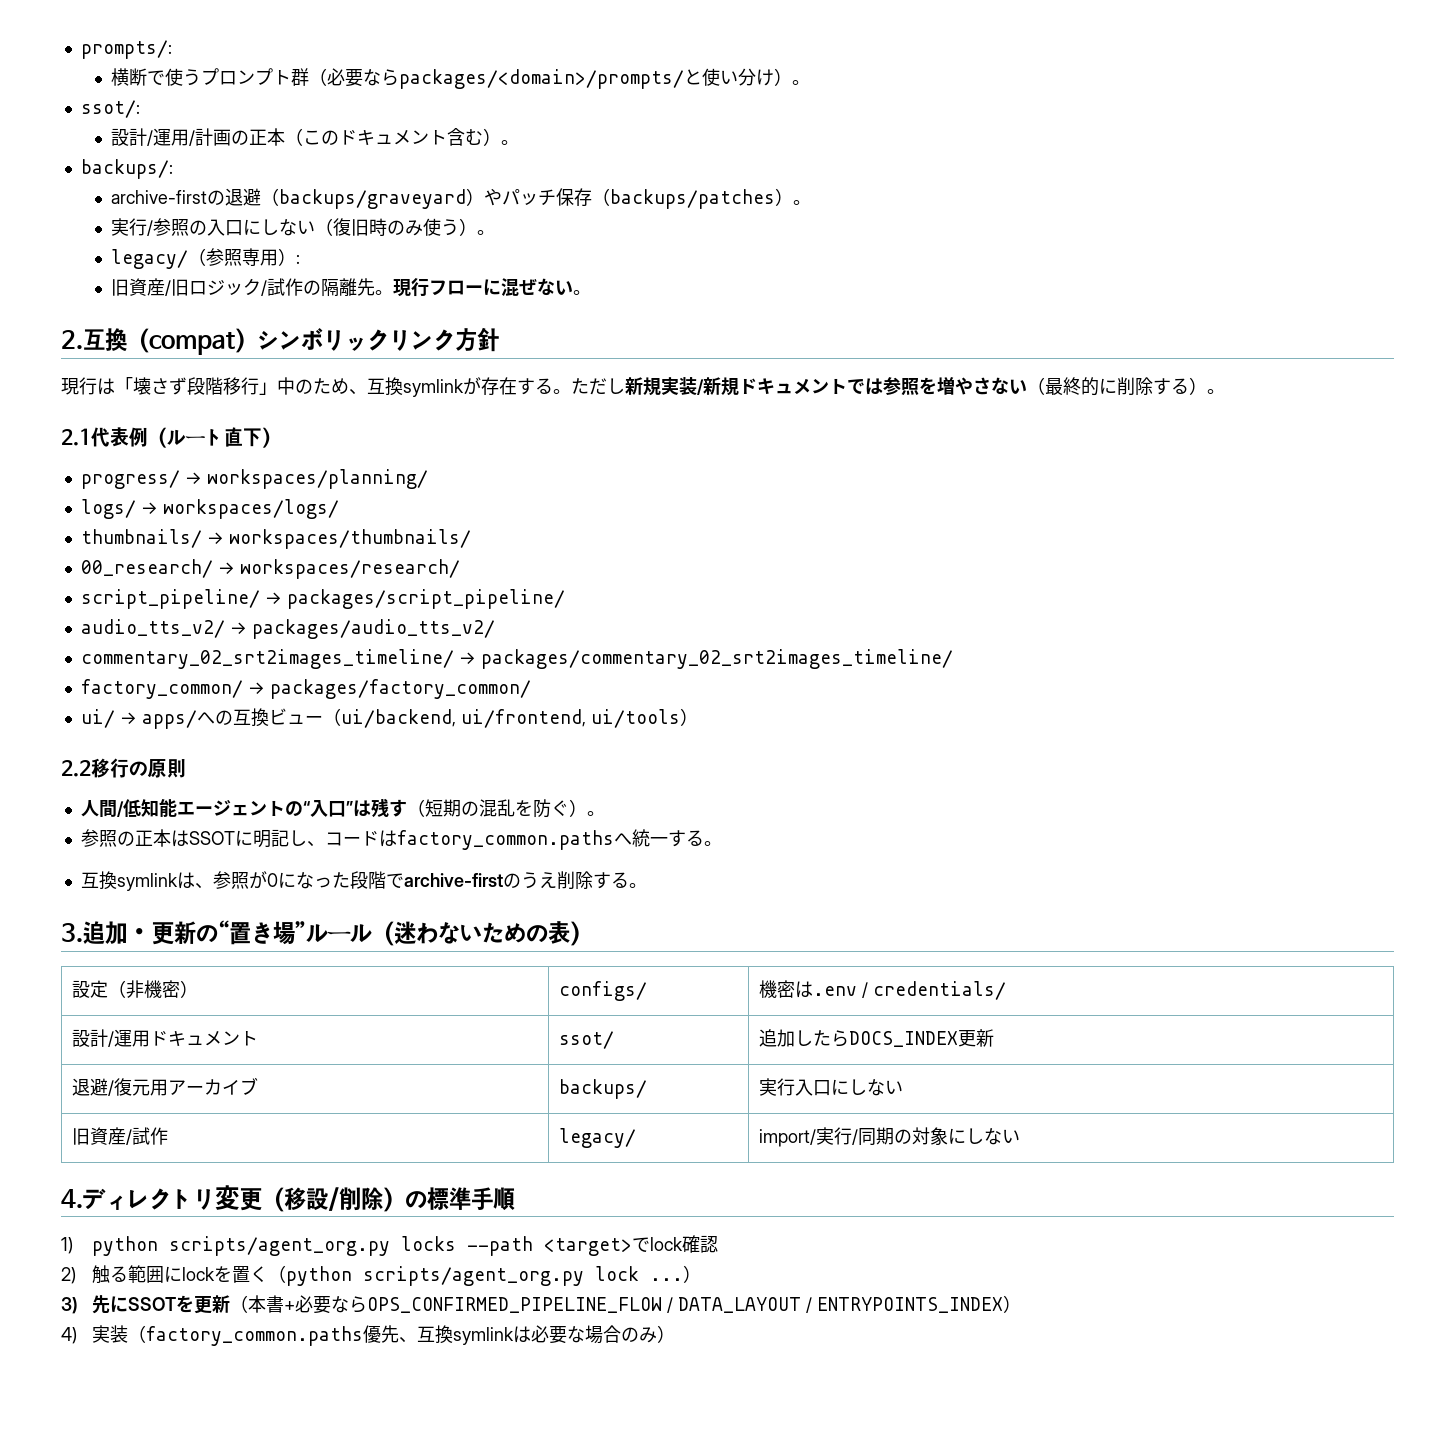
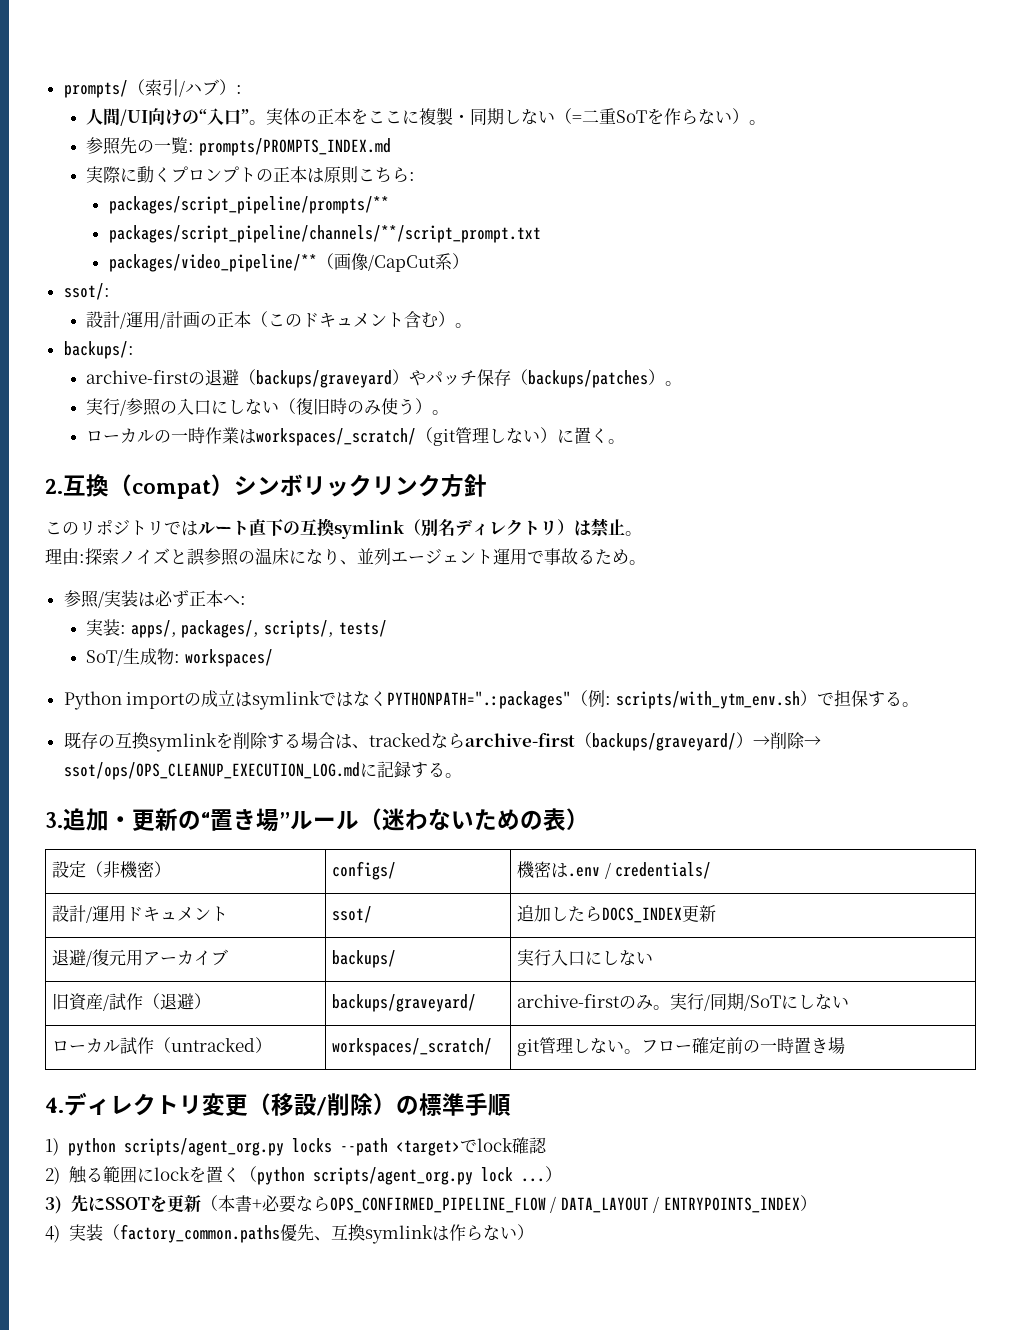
- prompts/:
- 横断で使うプロンプト群（必要ならpackages/<domain>/prompts/と使い分け）。
+ prompts/（索引/ハブ）:
+ 人間/UI向けの“入口”。実体の正本をここに複製・同期しない（=二重SoTを作らない）。
+ 参照先の一覧: prompts/PROMPTS_INDEX.md
+ 実際に動くプロンプトの正本は原則こちら:
+ packages/script_pipeline/prompts/**
+ packages/script_pipeline/channels/**/script_prompt.txt
+ packages/video_pipeline/**（画像/CapCut系）
- legacy/（参照専用）:
- 旧資産/旧ロジック/試作の隔離先。現行フローに混ぜない。
+ ローカルの一時作業はworkspaces/_scratch/（git管理しない）に置く。
- 現行は「壊さず段階移行」中のため、互換symlinkが存在する。ただし新規実装/新規ドキュメントでは参照を増やさない（最終的に削除する）。
- 2.1代表例（ルート直下）
- progress/ → workspaces/planning/
- logs/ → workspaces/logs/
- thumbnails/ → workspaces/thumbnails/
- 00_research/ → workspaces/research/
- script_pipeline/ → packages/script_pipeline/
- audio_tts_v2/ → packages/audio_tts_v2/
- commentary_02_srt2images_timeline/ → packages/commentary_02_srt2images_timeline/
- factory_common/ → packages/factory_common/
- ui/ → apps/への互換ビュー（ui/backend, ui/frontend, ui/tools）
- 2.2移行の原則
- 人間/低知能エージェントの“入口”は残す（短期の混乱を防ぐ）。
- 参照の正本はSSOTに明記し、コードはfactory_common.pathsへ統一する。
- 互換symlinkは、参照が0になった段階でarchive-firstのうえ削除する。
+ このリポジトリではルート直下の互換symlink（別名ディレクトリ）は禁止。
+ 理由:探索ノイズと誤参照の温床になり、並列エージェント運用で事故るため。
+ 参照/実装は必ず正本へ:
+ 実装: apps/, packages/, scripts/, tests/
+ SoT/生成物: workspaces/
+ Python importの成立はsymlinkではなくPYTHONPATH=".:packages"（例: scripts/with_ytm_env.sh）で担保する。
+ 既存の互換symlinkを削除する場合は、trackedならarchive-first（backups/graveyard/）→削除→ ssot/ops/OPS_CLEANUP_EXECUTION_LOG.mdに記録する。
- 旧資産/試作 | legacy/ | import/実行/同期の対象にしない
+ 旧資産/試作（退避） | backups/graveyard/ | archive-firstのみ。実行/同期/SoTにしない
+ ローカル試作（untracked） | workspaces/_scratch/ | git管理しない。フロー確定前の一時置き場
- 4)実装（factory_common.paths優先、互換symlinkは必要な場合のみ）
+ 4)実装（factory_common.paths優先、互換symlinkは作らない）

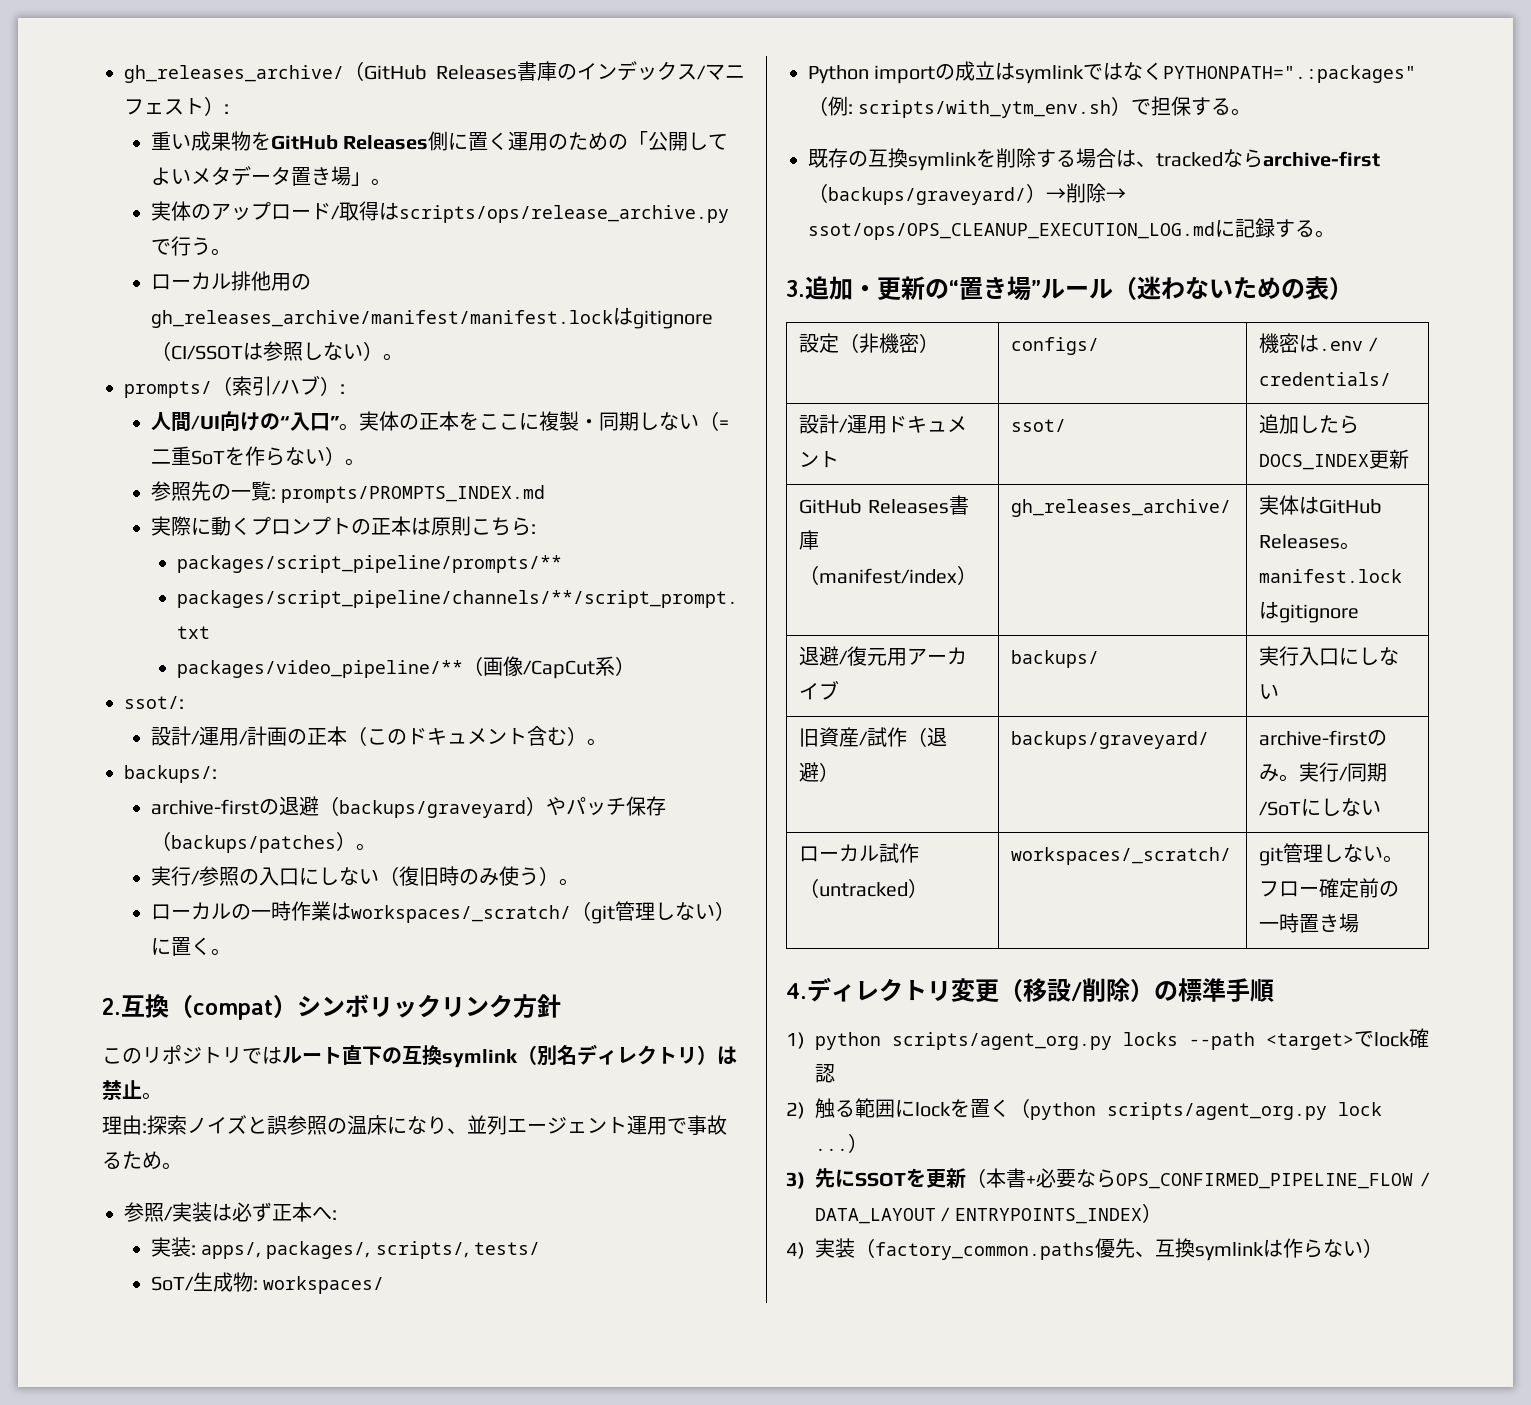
+ gh_releases_archive/（GitHub Releases書庫のインデックス/マニフェスト）:
+ 重い成果物をGitHub Releases側に置く運用のための「公開してよいメタデータ置き場」。
+ 実体のアップロード/取得はscripts/ops/release_archive.pyで行う。
+ ローカル排他用のgh_releases_archive/manifest/manifest.lockはgitignore（CI/SSOTは参照しない）。
+ GitHub Releases書庫（manifest/index） | gh_releases_archive/ | 実体はGitHub Releases。manifest.lockはgitignore

